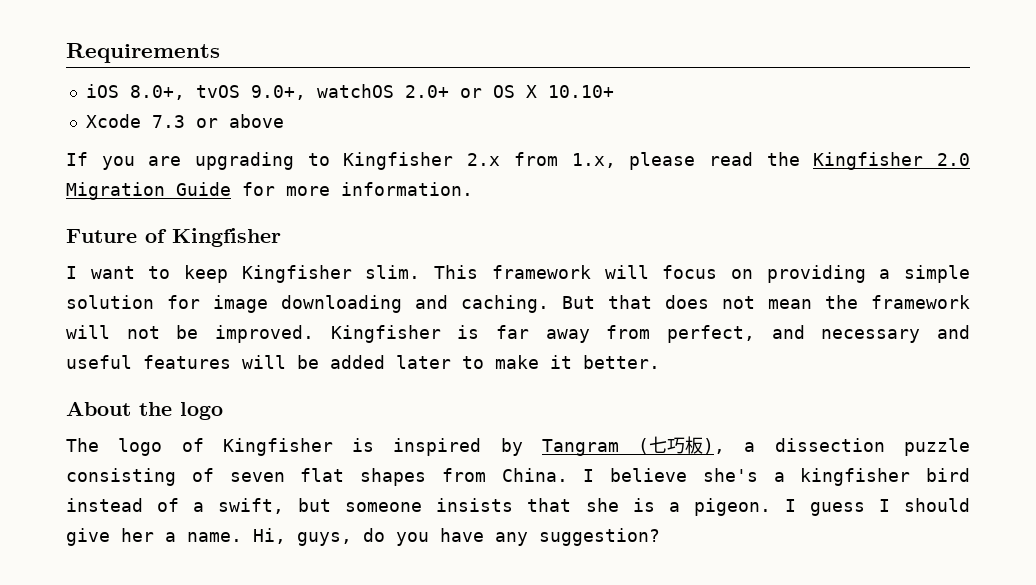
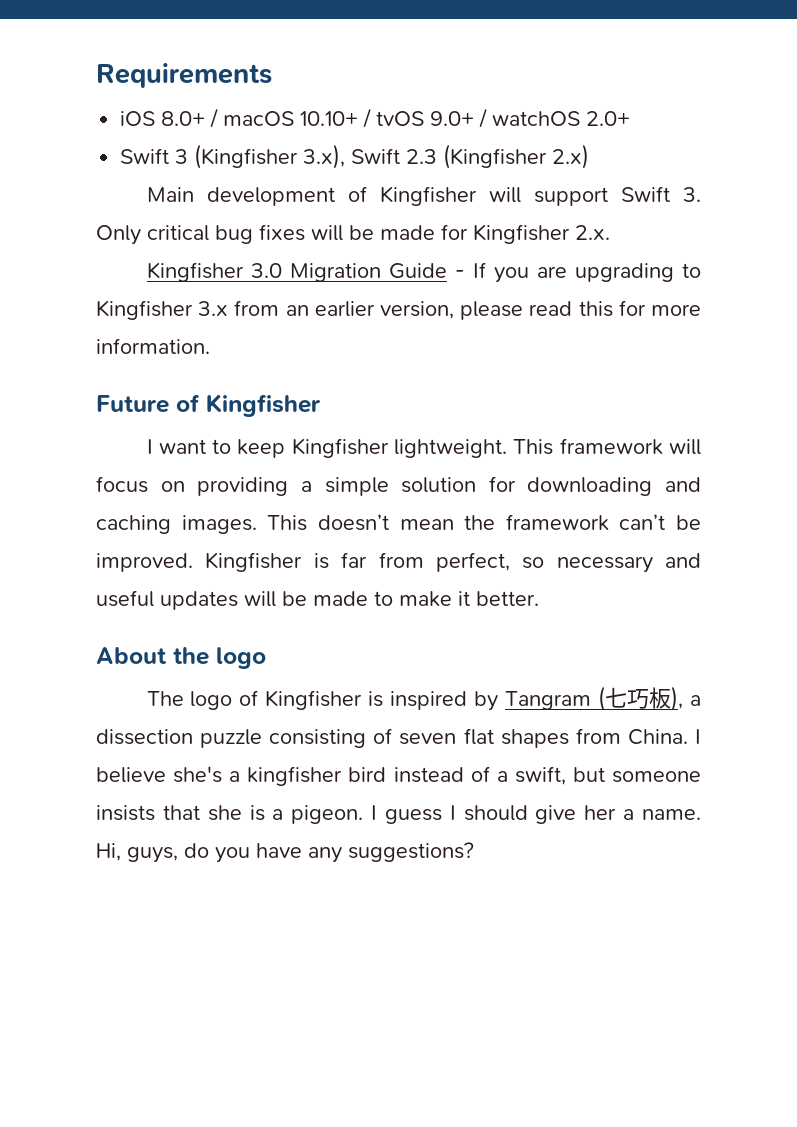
- iOS 8.0+, tvOS 9.0+, watchOS 2.0+ or OS X 10.10+
- Xcode 7.3 or above
- If you are upgrading to Kingfisher 2.x from 1.x, please read the Kingfisher 2.0 Migration Guide for more information.
+ iOS 8.0+ / macOS 10.10+ / tvOS 9.0+ / watchOS 2.0+
+ Swift 3 (Kingfisher 3.x), Swift 2.3 (Kingfisher 2.x)
+ Main development of Kingfisher will support Swift 3. Only critical bug fixes will be made for Kingfisher 2.x.
+ Kingfisher 3.0 Migration Guide - If you are upgrading to Kingfisher 3.x from an earlier version, please read this for more information.
- I want to keep Kingfisher slim.
+ I want to keep Kingfisher lightweight.
- This framework will focus on providing a simple solution for image downloading and caching. But that does not mean the framework will not be improved.
+ This framework will focus on providing a simple solution for downloading and caching images. This doesn’t mean the framework can’t be improved.
- Kingfisher is far away from perfect, and necessary and useful features will be added later to make it better.
+ Kingfisher is far from perfect, so necessary and useful updates will be made to make it better.
- Hi, guys, do you have any suggestion?
+ Hi, guys, do you have any suggestions?

